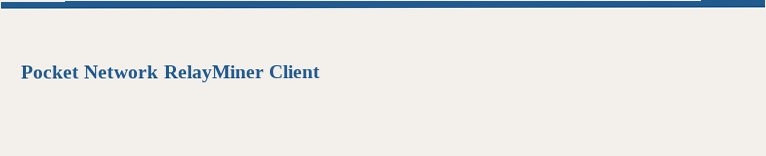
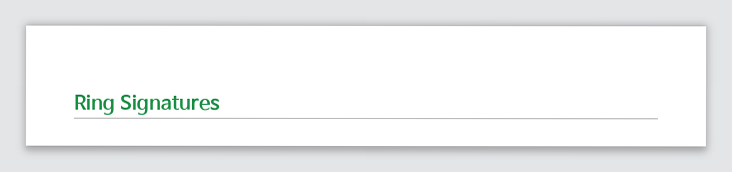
- Pocket Network RelayMiner Client
+ Ring Signatures

